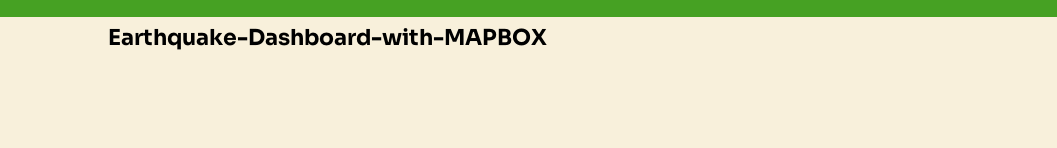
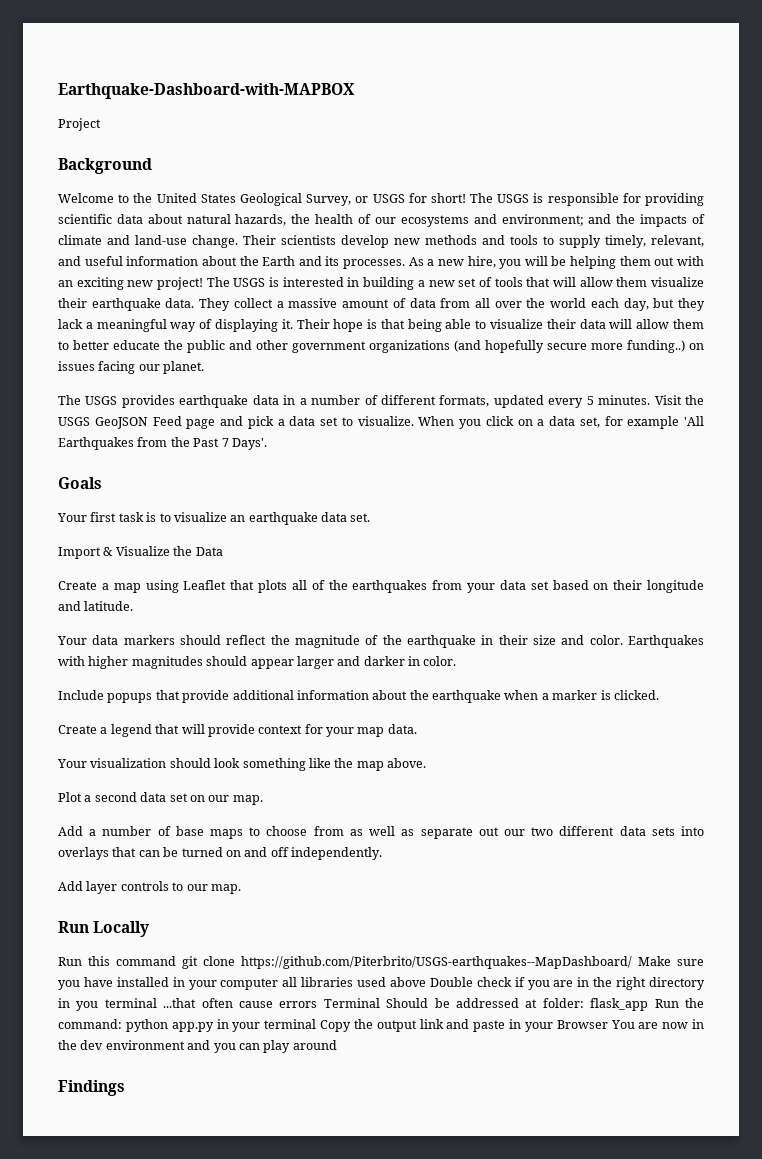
+ Project
+ Background
+ Welcome to the United States Geological Survey, or USGS for short! The USGS is responsible for providing scientific data about natural hazards, the health of our ecosystems and environment; and the impacts of climate and land-use change. Their scientists develop new methods and tools to supply timely, relevant, and useful information about the Earth and its processes. As a new hire, you will be helping them out with an exciting new project! The USGS is interested in building a new set of tools that will allow them visualize their earthquake data. They collect a massive amount of data from all over the world each day, but they lack a meaningful way of displaying it. Their hope is that being able to visualize their data will allow them to better educate the public and other government organizations (and hopefully secure more funding..) on issues facing our planet.
+ The USGS provides earthquake data in a number of different formats, updated every 5 minutes. Visit the USGS GeoJSON Feed page and pick a data set to visualize. When you click on a data set, for example 'All Earthquakes from the Past 7 Days'.
+ Goals
+ Your first task is to visualize an earthquake data set.
+ Import & Visualize the Data
+ Create a map using Leaflet that plots all of the earthquakes from your data set based on their longitude and latitude.
+ Your data markers should reflect the magnitude of the earthquake in their size and color. Earthquakes with higher magnitudes should appear larger and darker in color.
+ Include popups that provide additional information about the earthquake when a marker is clicked.
+ Create a legend that will provide context for your map data.
+ Your visualization should look something like the map above.
+ Plot a second data set on our map.
+ Add a number of base maps to choose from as well as separate out our two different data sets into overlays that can be turned on and off independently.
+ Add layer controls to our map.
+ Run Locally
+ Run this command git clone https://github.com/Piterbrito/USGS-earthquakes--MapDashboard/ Make sure you have installed in your computer all libraries used above Double check if you are in the right directory in you terminal ...that often cause errors Terminal Should be addressed at folder: flask_app Run the command: python app.py in your terminal Copy the output link and paste in your Browser You are now in the dev environment and you can play around
+ Findings

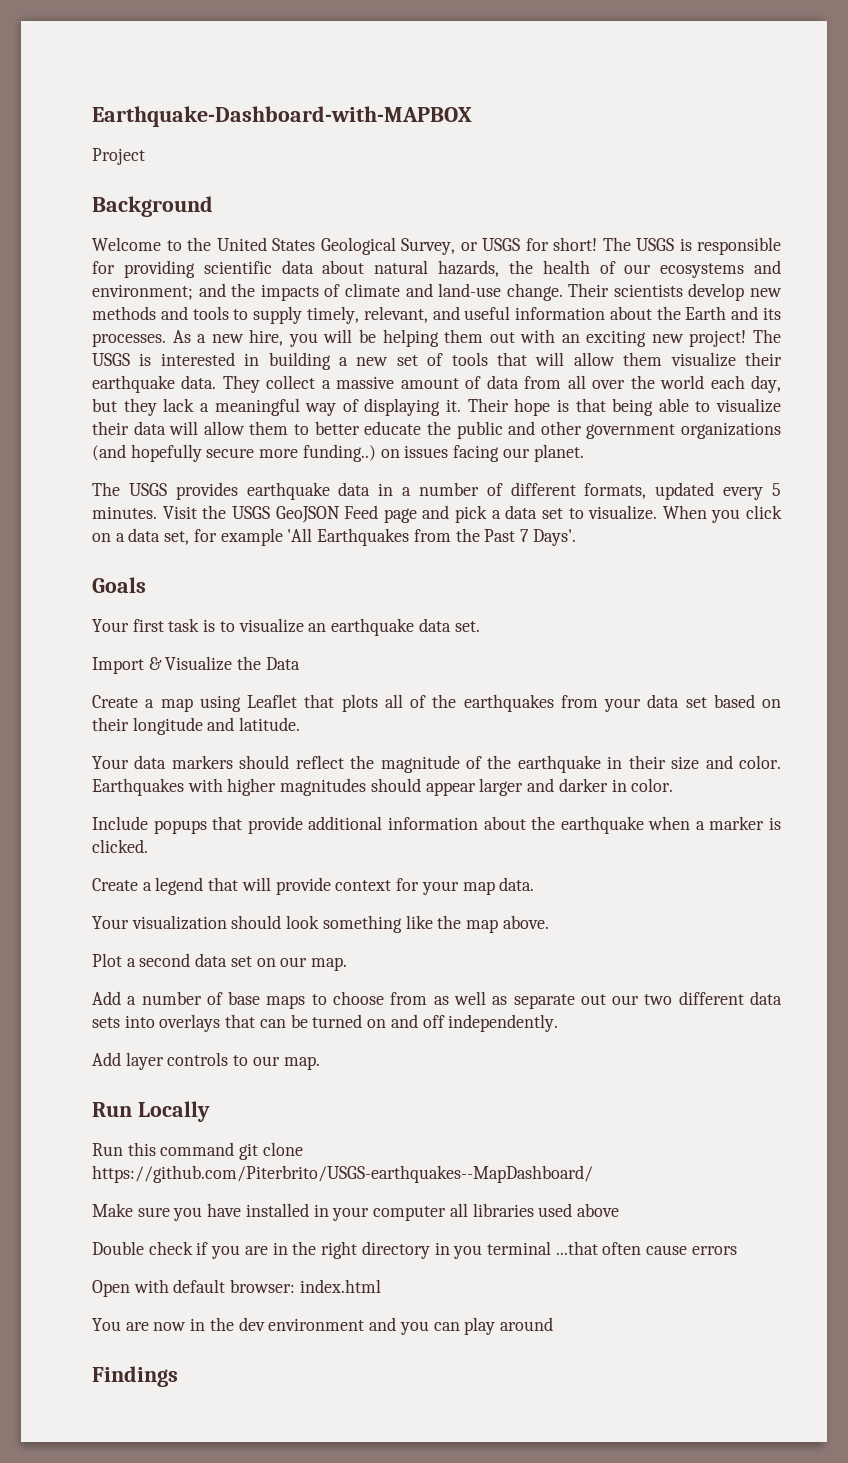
- Run this command git clone https://github.com/Piterbrito/USGS-earthquakes--MapDashboard/ Make sure you have installed in your computer all libraries used above Double check if you are in the right directory in you terminal ...that often cause errors Terminal Should be addressed at folder: flask_app Run the command: python app.py in your terminal Copy the output link and paste in your Browser You are now in the dev environment and you can play around
+ Run this command git clone https://github.com/Piterbrito/USGS-earthquakes--MapDashboard/
+ Make sure you have installed in your computer all libraries used above
+ Double check if you are in the right directory in you terminal ...that often cause errors
+ Open with default browser: index.html
+ You are now in the dev environment and you can play around

